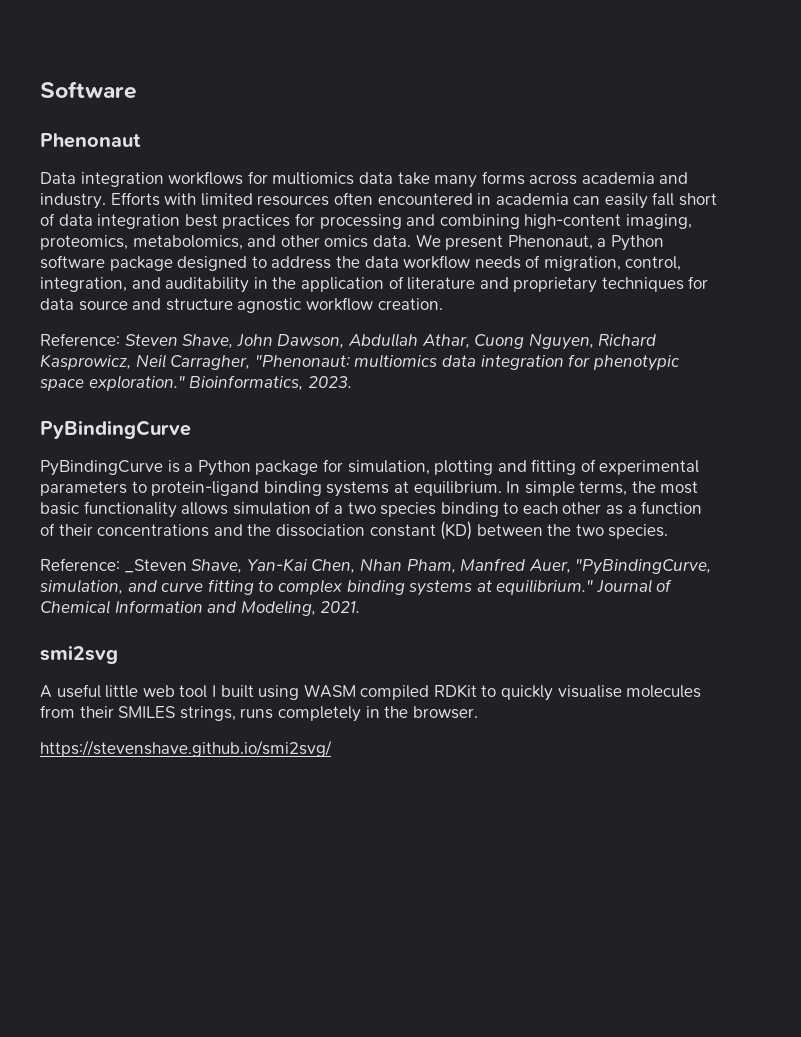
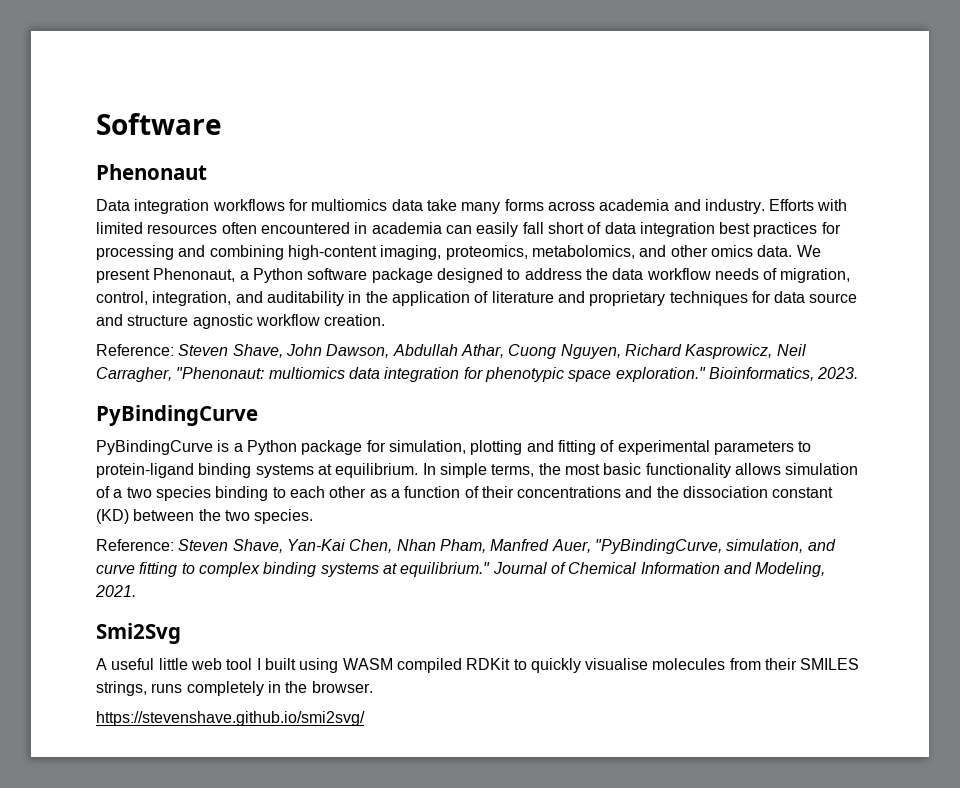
- Reference: _Steven Shave, Yan-Kai Chen, Nhan Pham, Manfred Auer, "PyBindingCurve, simulation, and curve fitting to complex binding systems at equilibrium."
+ Reference: Steven Shave, Yan-Kai Chen, Nhan Pham, Manfred Auer, "PyBindingCurve, simulation, and curve fitting to complex binding systems at equilibrium."
- smi2svg
+ Smi2Svg

